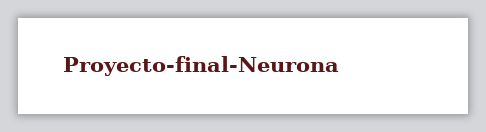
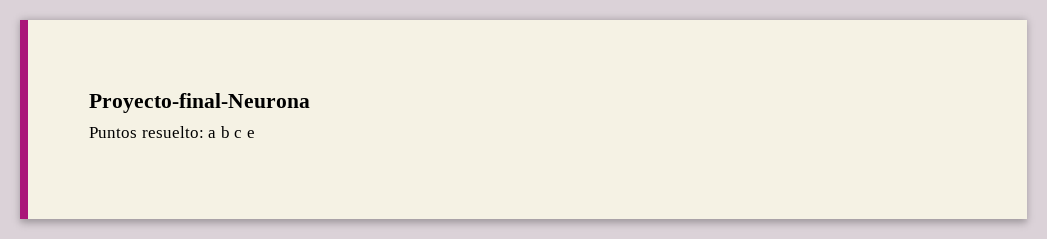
+ Puntos resuelto: a b c e

